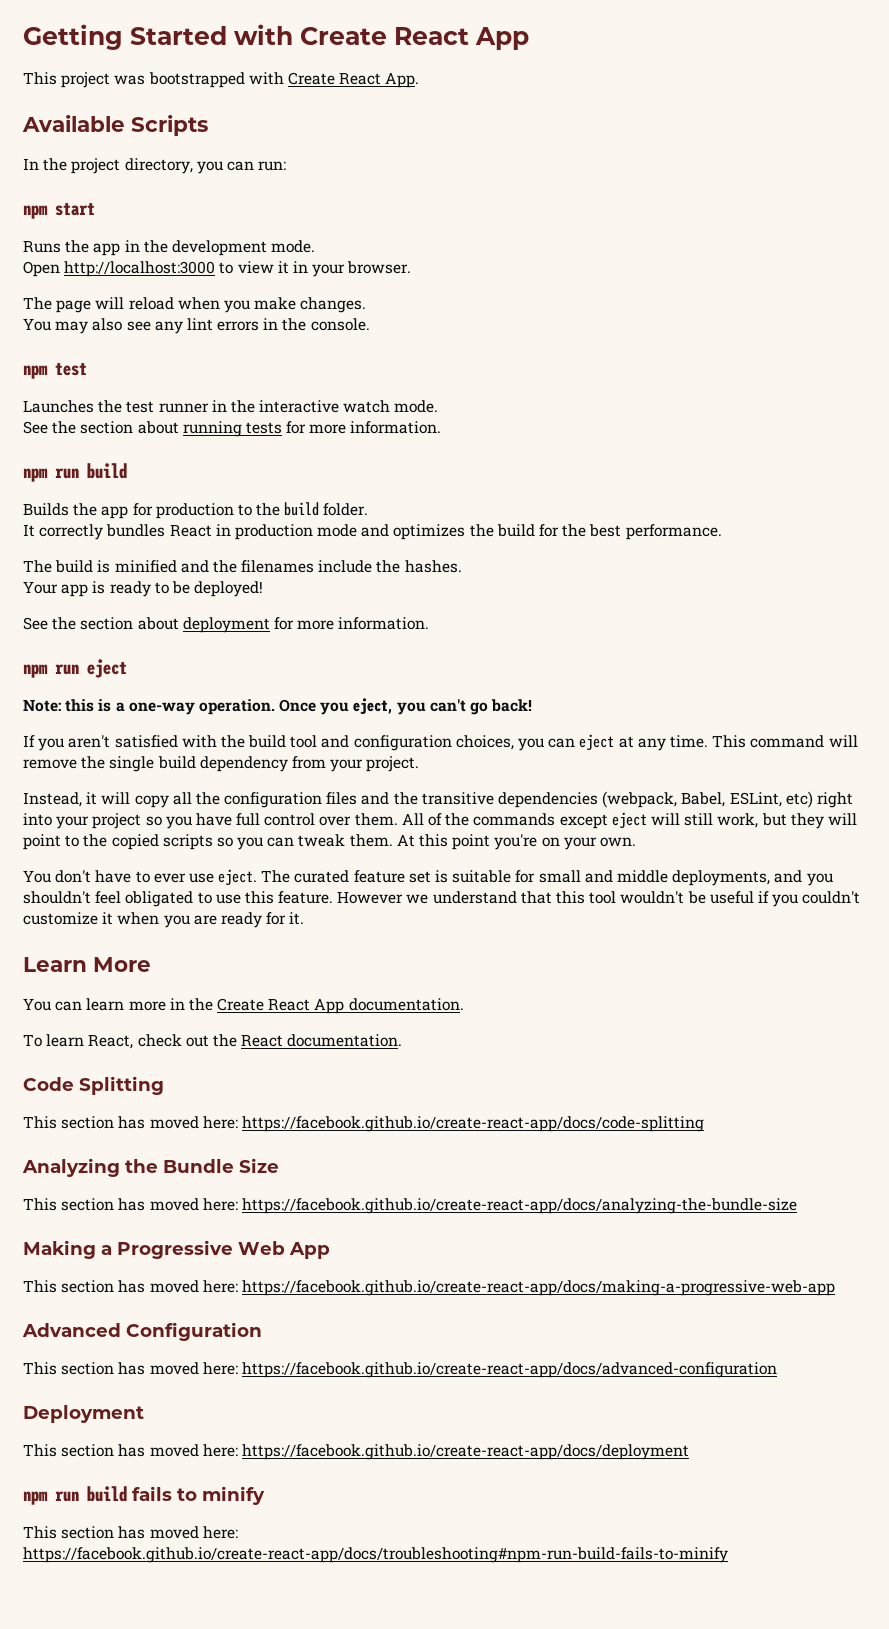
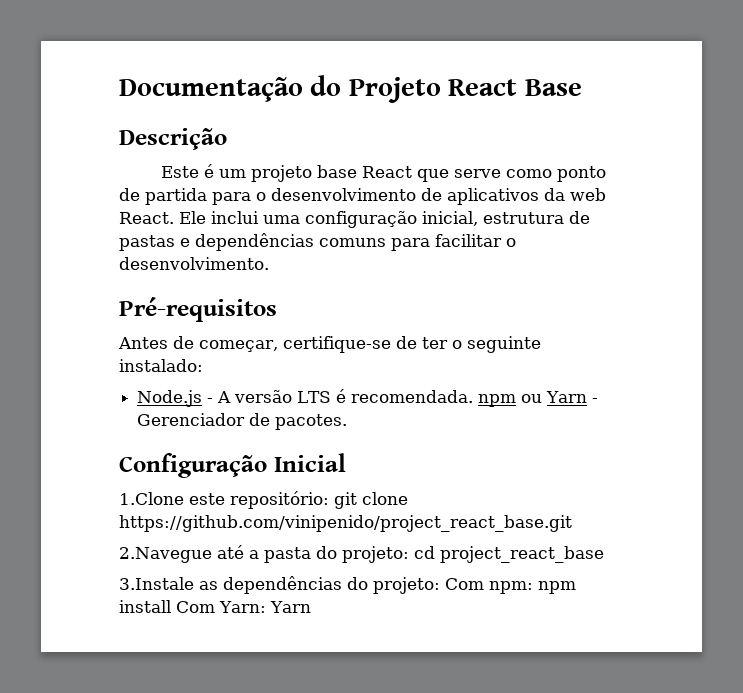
- Getting Started with Create React App
- This project was bootstrapped with Create React App.
- Available Scripts
- In the project directory, you can run:
- npm start
- Runs the app in the development mode.
- Open http://localhost:3000 to view it in your browser.
- The page will reload when you make changes.
- You may also see any lint errors in the console.
- npm test
- Launches the test runner in the interactive watch mode.
- See the section about running tests for more information.
- npm run build
- Builds the app for production to the build folder.
- It correctly bundles React in production mode and optimizes the build for the best performance.
- The build is minified and the filenames include the hashes.
- Your app is ready to be deployed!
- See the section about deployment for more information.
- npm run eject
- Note: this is a one-way operation. Once you eject, you can't go back!
- If you aren't satisfied with the build tool and configuration choices, you can eject at any time. This command will remove the single build dependency from your project.
- Instead, it will copy all the configuration files and the transitive dependencies (webpack, Babel, ESLint, etc) right into your project so you have full control over them. All of the commands except eject will still work, but they will point to the copied scripts so you can tweak them. At this point you're on your own.
- You don't have to ever use eject. The curated feature set is suitable for small and middle deployments, and you shouldn't feel obligated to use this feature. However we understand that this tool wouldn't be useful if you couldn't customize it when you are ready for it.
- Learn More
- You can learn more in the Create React App documentation.
- To learn React, check out the React documentation.
- Code Splitting
- This section has moved here: https://facebook.github.io/create-react-app/docs/code-splitting
- Analyzing the Bundle Size
- This section has moved here: https://facebook.github.io/create-react-app/docs/analyzing-the-bundle-size
- Making a Progressive Web App
- This section has moved here: https://facebook.github.io/create-react-app/docs/making-a-progressive-web-app
- Advanced Configuration
- This section has moved here: https://facebook.github.io/create-react-app/docs/advanced-configuration
- Deployment
- This section has moved here: https://facebook.github.io/create-react-app/docs/deployment
- npm run build fails to minify
- This section has moved here: https://facebook.github.io/create-react-app/docs/troubleshooting#npm-run-build-fails-to-minify
+ Documentação do Projeto React Base
+ Descrição
+ Este é um projeto base React que serve como ponto de partida para o desenvolvimento de aplicativos da web React. Ele inclui uma configuração inicial, estrutura de pastas e dependências comuns para facilitar o desenvolvimento.
+ Pré-requisitos
+ Antes de começar, certifique-se de ter o seguinte instalado:
+ Node.js - A versão LTS é recomendada. npm ou Yarn - Gerenciador de pacotes.
+ Configuração Inicial
+ 1.Clone este repositório: git clone https://github.com/vinipenido/project_react_base.git
+ 2.Navegue até a pasta do projeto: cd project_react_base
+ 3.Instale as dependências do projeto: Com npm: npm install Com Yarn: Yarn

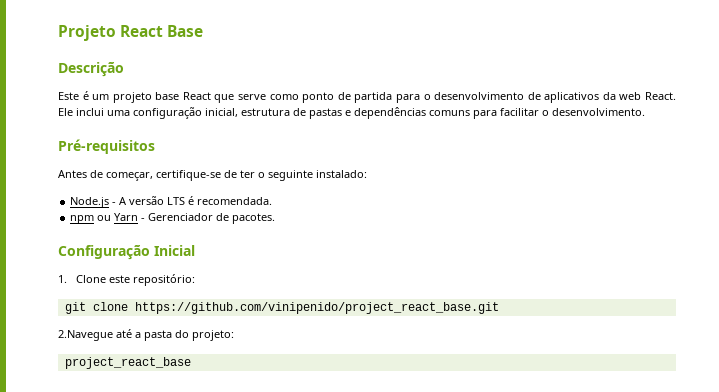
- Documentação do Projeto React Base
+ Projeto React Base
- Node.js - A versão LTS é recomendada. npm ou Yarn - Gerenciador de pacotes.
+ Node.js - A versão LTS é recomendada.
+ npm ou Yarn - Gerenciador de pacotes.
- 1.Clone este repositório: git clone https://github.com/vinipenido/project_react_base.git
+ 1. Clone este repositório:
+ git clone https://github.com/vinipenido/project_react_base.git
- 2.Navegue até a pasta do projeto: cd project_react_base
+ 2.Navegue até a pasta do projeto:
+ project_react_base
- 3.Instale as dependências do projeto: Com npm: npm install Com Yarn: Yarn

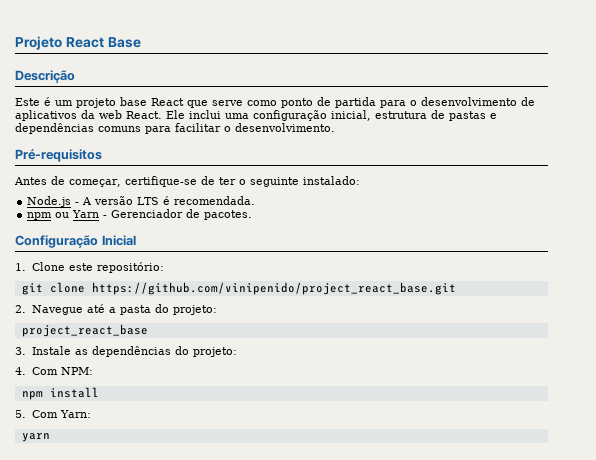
- 2.Navegue até a pasta do projeto:
+ 2. Navegue até a pasta do projeto:
+ 3. Instale as dependências do projeto:
+ 4. Com NPM:
+ npm install
+ 5. Com Yarn:
+ yarn

